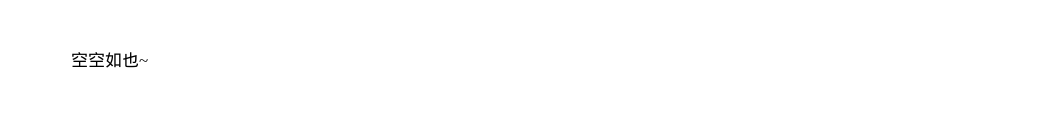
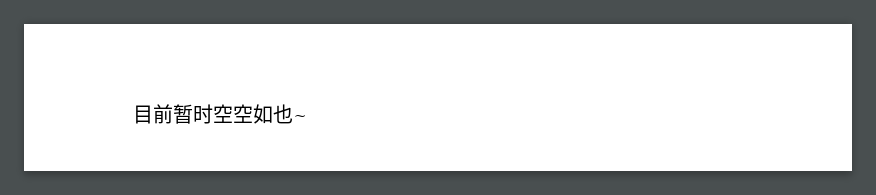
- 空空如也~
+ 目前暂时空空如也~

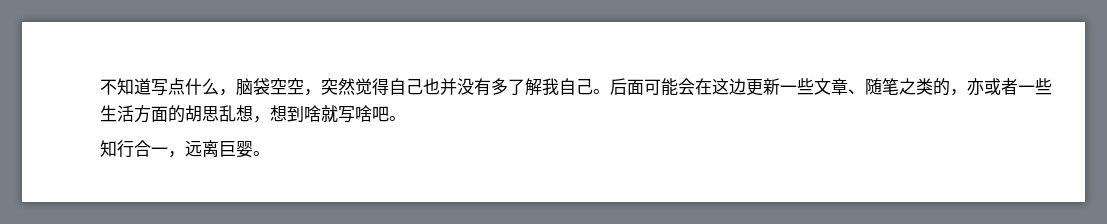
- 目前暂时空空如也~
+ 不知道写点什么，脑袋空空，突然觉得自己也并没有多了解我自己。后面可能会在这边更新一些文章、随笔之类的，亦或者一些生活方面的胡思乱想，想到啥就写啥吧。
+ 知行合一，远离巨婴。

